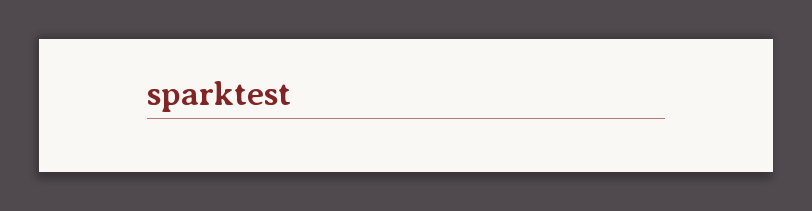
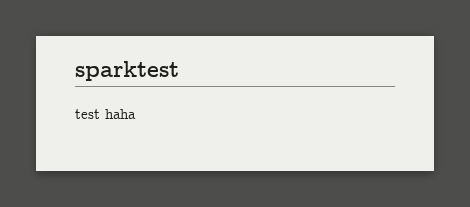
+ test haha

